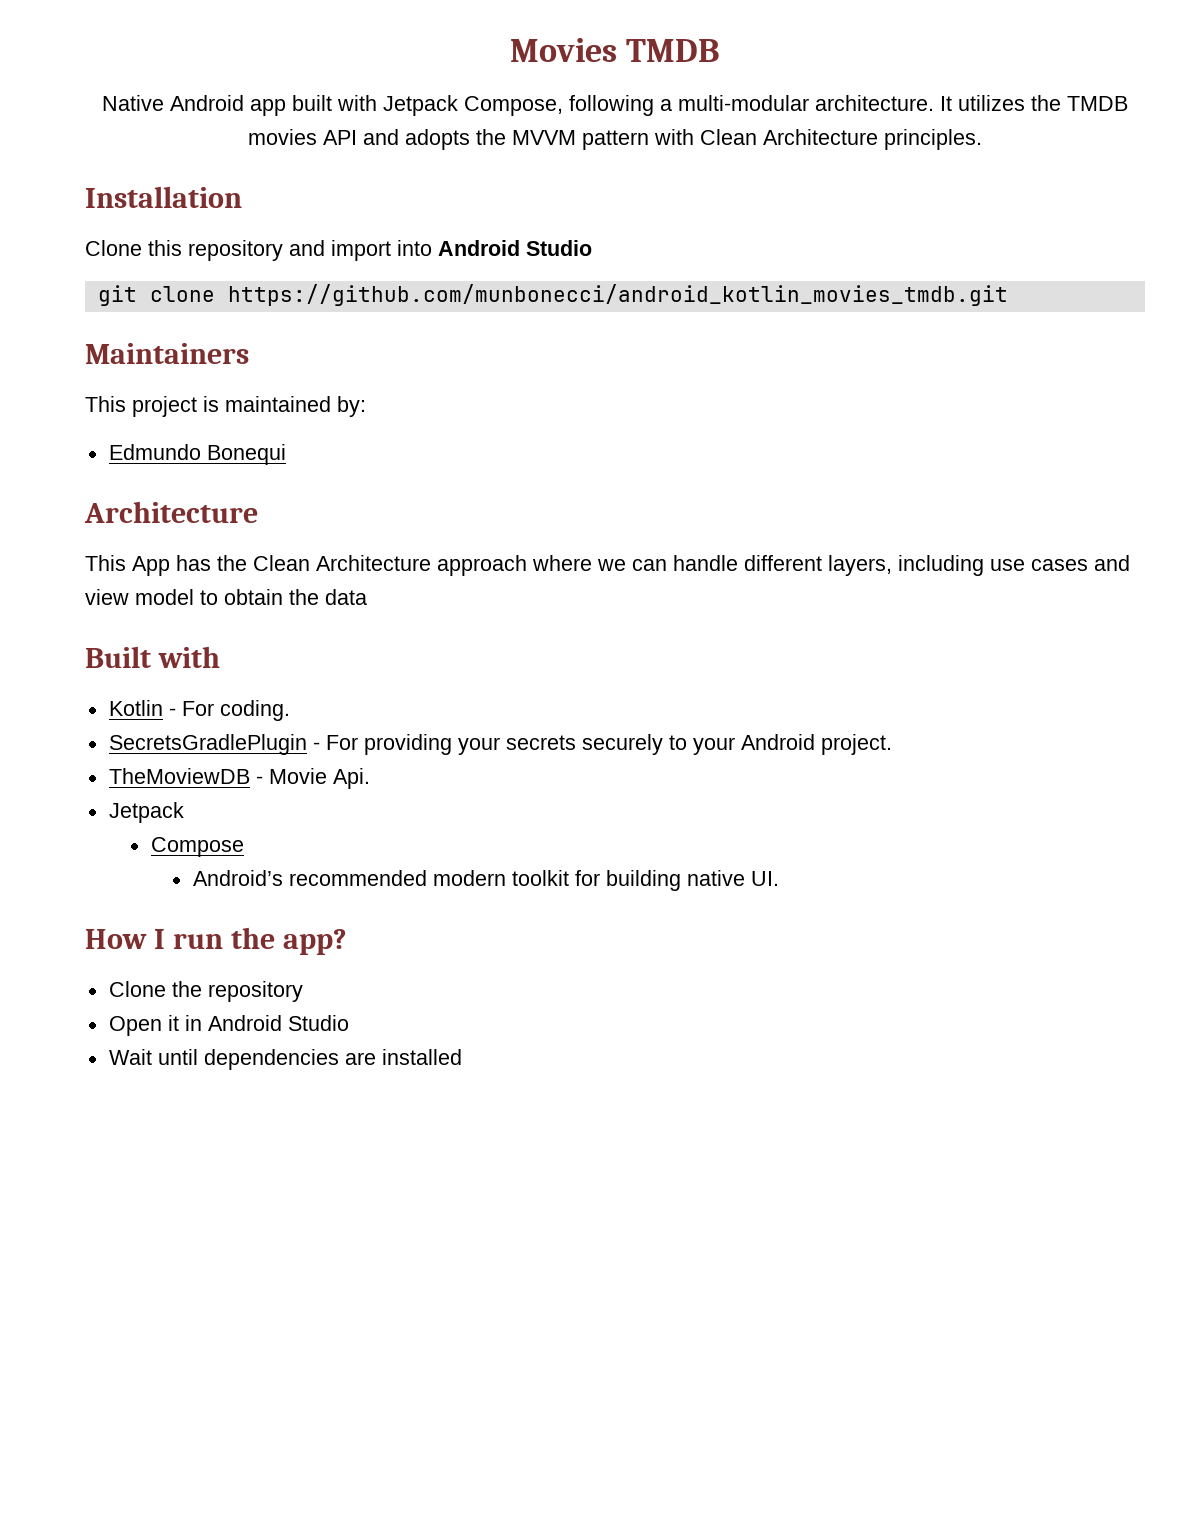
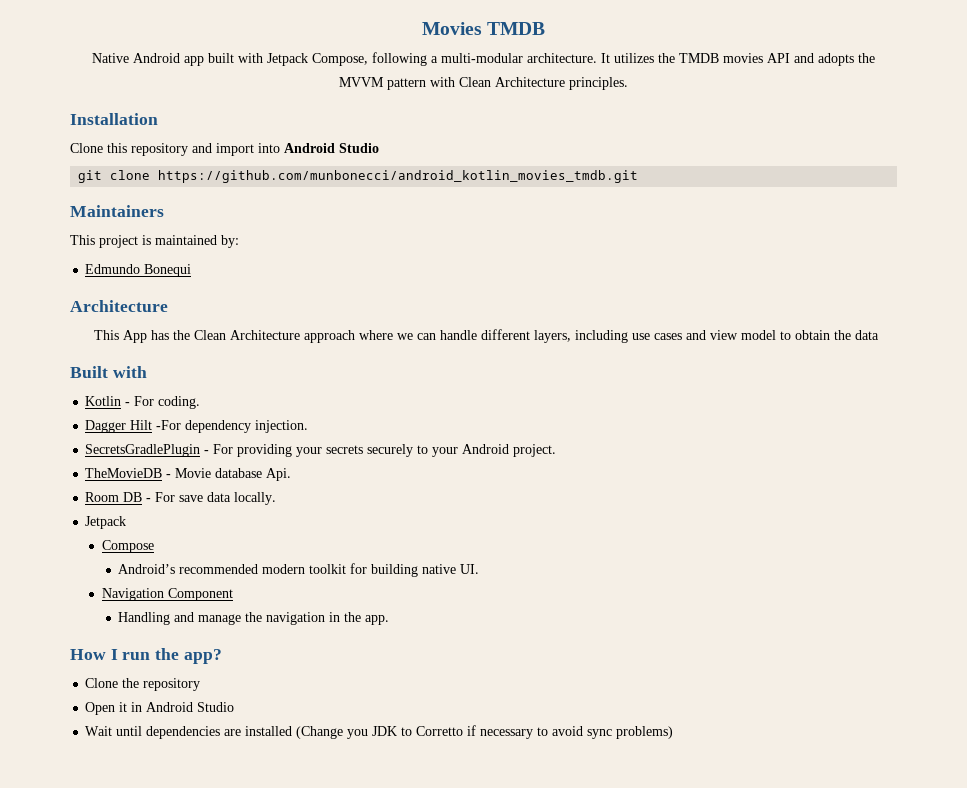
+ Dagger Hilt -For dependency injection.
- TheMoviewDB - Movie Api.
+ TheMovieDB - Movie database Api.
+ Room DB - For save data locally.
+ Navigation Component
+ Handling and manage the navigation in the app.
- Wait until dependencies are installed
+ Wait until dependencies are installed (Change you JDK to Corretto if necessary to avoid sync problems)

